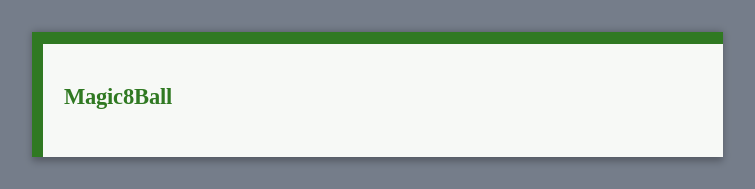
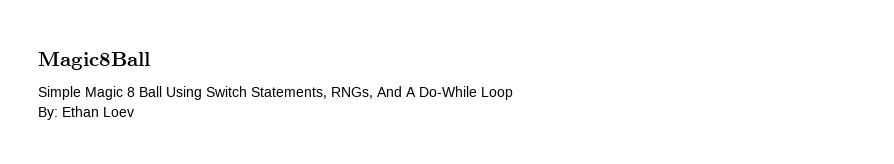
+ Simple Magic 8 Ball Using Switch Statements, RNGs, And A Do-While Loop
+ By: Ethan Loev

